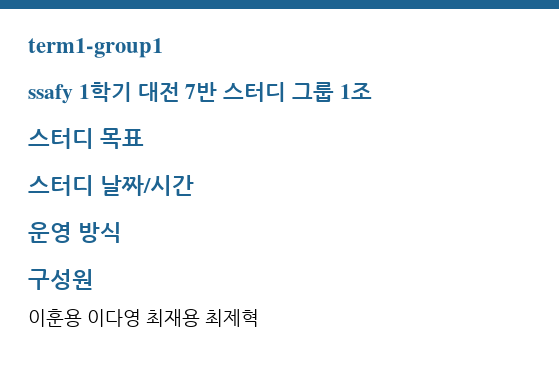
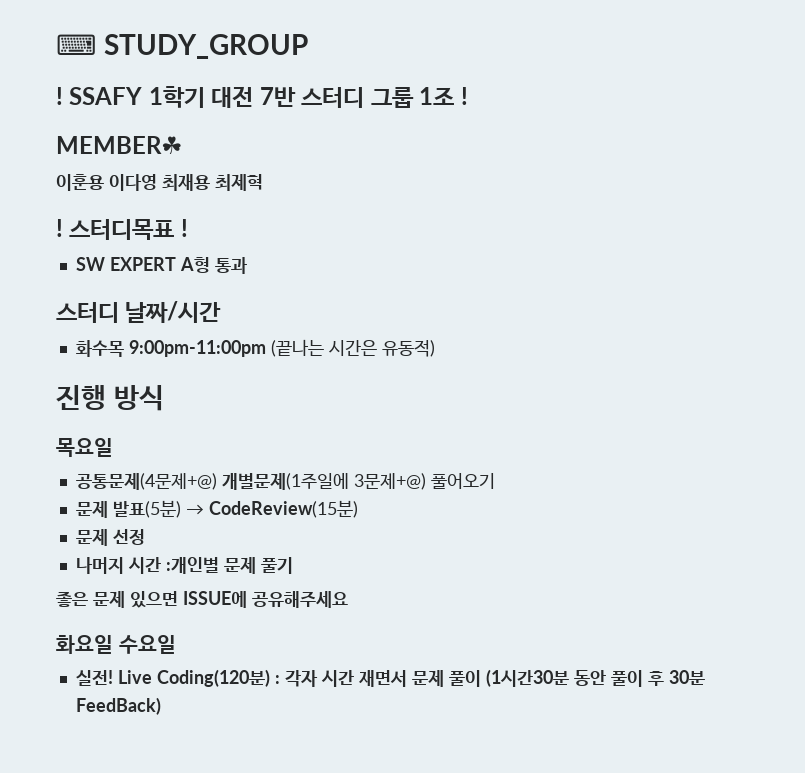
- term1-group1
- ssafy 1학기 대전 7반 스터디 그룹 1조
- 스터디 목표
+ ⌨ STUDY_GROUP
+ ! SSAFY 1학기 대전 7반 스터디 그룹 1조 !
+ MEMBER☘
+ 이훈용 이다영 최재용 최제혁
+ ! 스터디목표 !
+ SW EXPERT A형 통과
  스터디 날짜/시간
- 운영 방식
- 구성원
- 이훈용 이다영 최재용 최제혁
+ 화수목 9:00pm-11:00pm (끝나는 시간은 유동적)
+ 진행 방식
+ 목요일
+ 공통문제(4문제+@) 개별문제(1주일에 3문제+@) 풀어오기
+ 문제 발표(5분) → CodeReview(15분)
+ 문제 선정
+ 나머지 시간 :개인별 문제 풀기
+ 좋은 문제 있으면 ISSUE에 공유해주세요
+ 화요일 수요일
+ 실전! Live Coding(120분) : 각자 시간 재면서 문제 풀이 (1시간30분 동안 풀이 후 30분 FeedBack)

